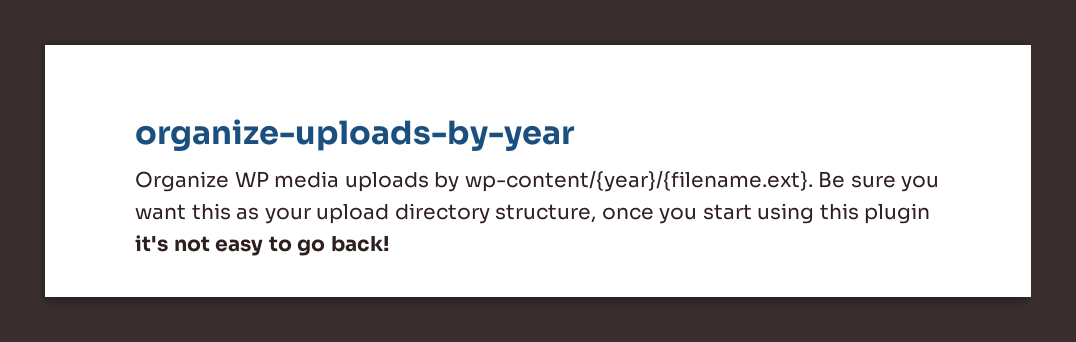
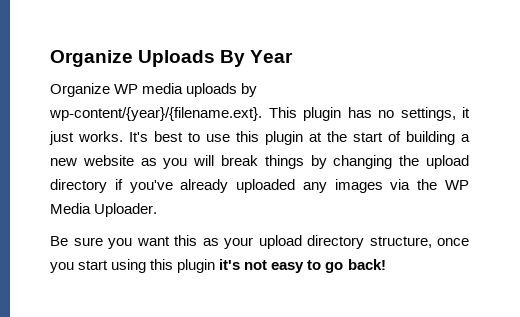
- organize-uploads-by-year
+ Organize Uploads By Year
- Organize WP media uploads by wp-content/{year}/{filename.ext}. Be sure you want this as your upload directory structure, once you start using this plugin it's not easy to go back!
+ Organize WP media uploads by wp-content/{year}/{filename.ext}. This plugin has no settings, it just works. It's best to use this plugin at the start of building a new website as you will break things by changing the upload directory if you've already uploaded any images via the WP Media Uploader.
+ Be sure you want this as your upload directory structure, once you start using this plugin it's not easy to go back!

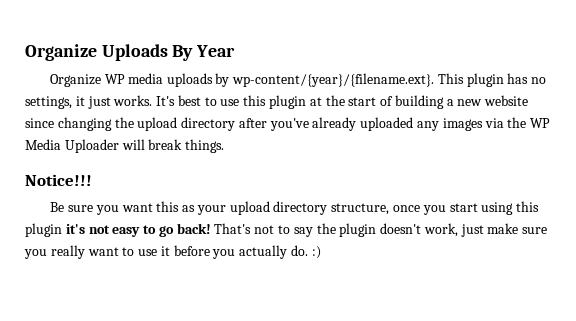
- It's best to use this plugin at the start of building a new website as you will break things by changing the upload directory if you've already uploaded any images via the WP Media Uploader.
+ It's best to use this plugin at the start of building a new website since changing the upload directory after you've already uploaded any images via the WP Media Uploader will break things.
+ Notice!!!
+ That's not to say the plugin doesn't work, just make sure you really want to use it before you actually do. :)

